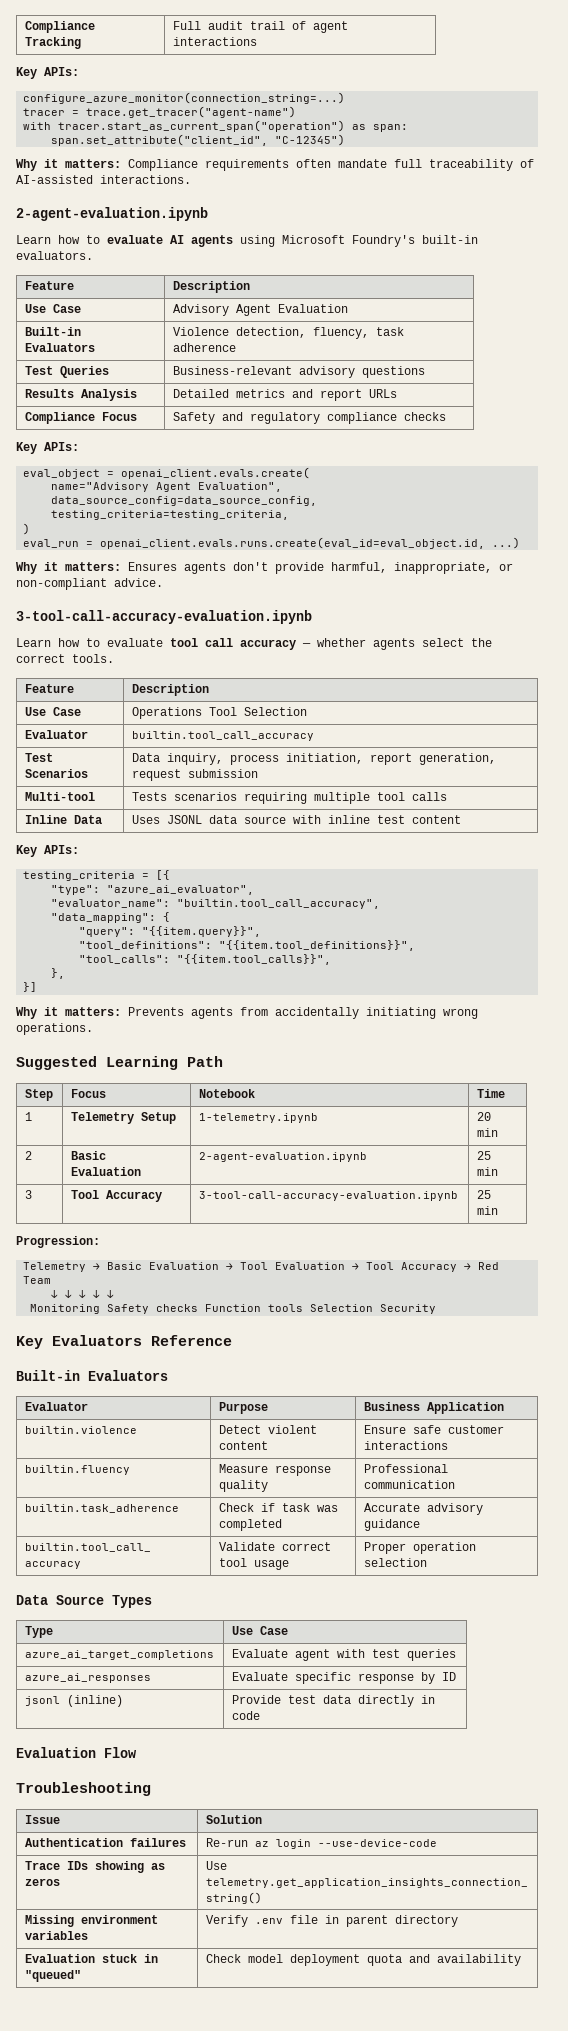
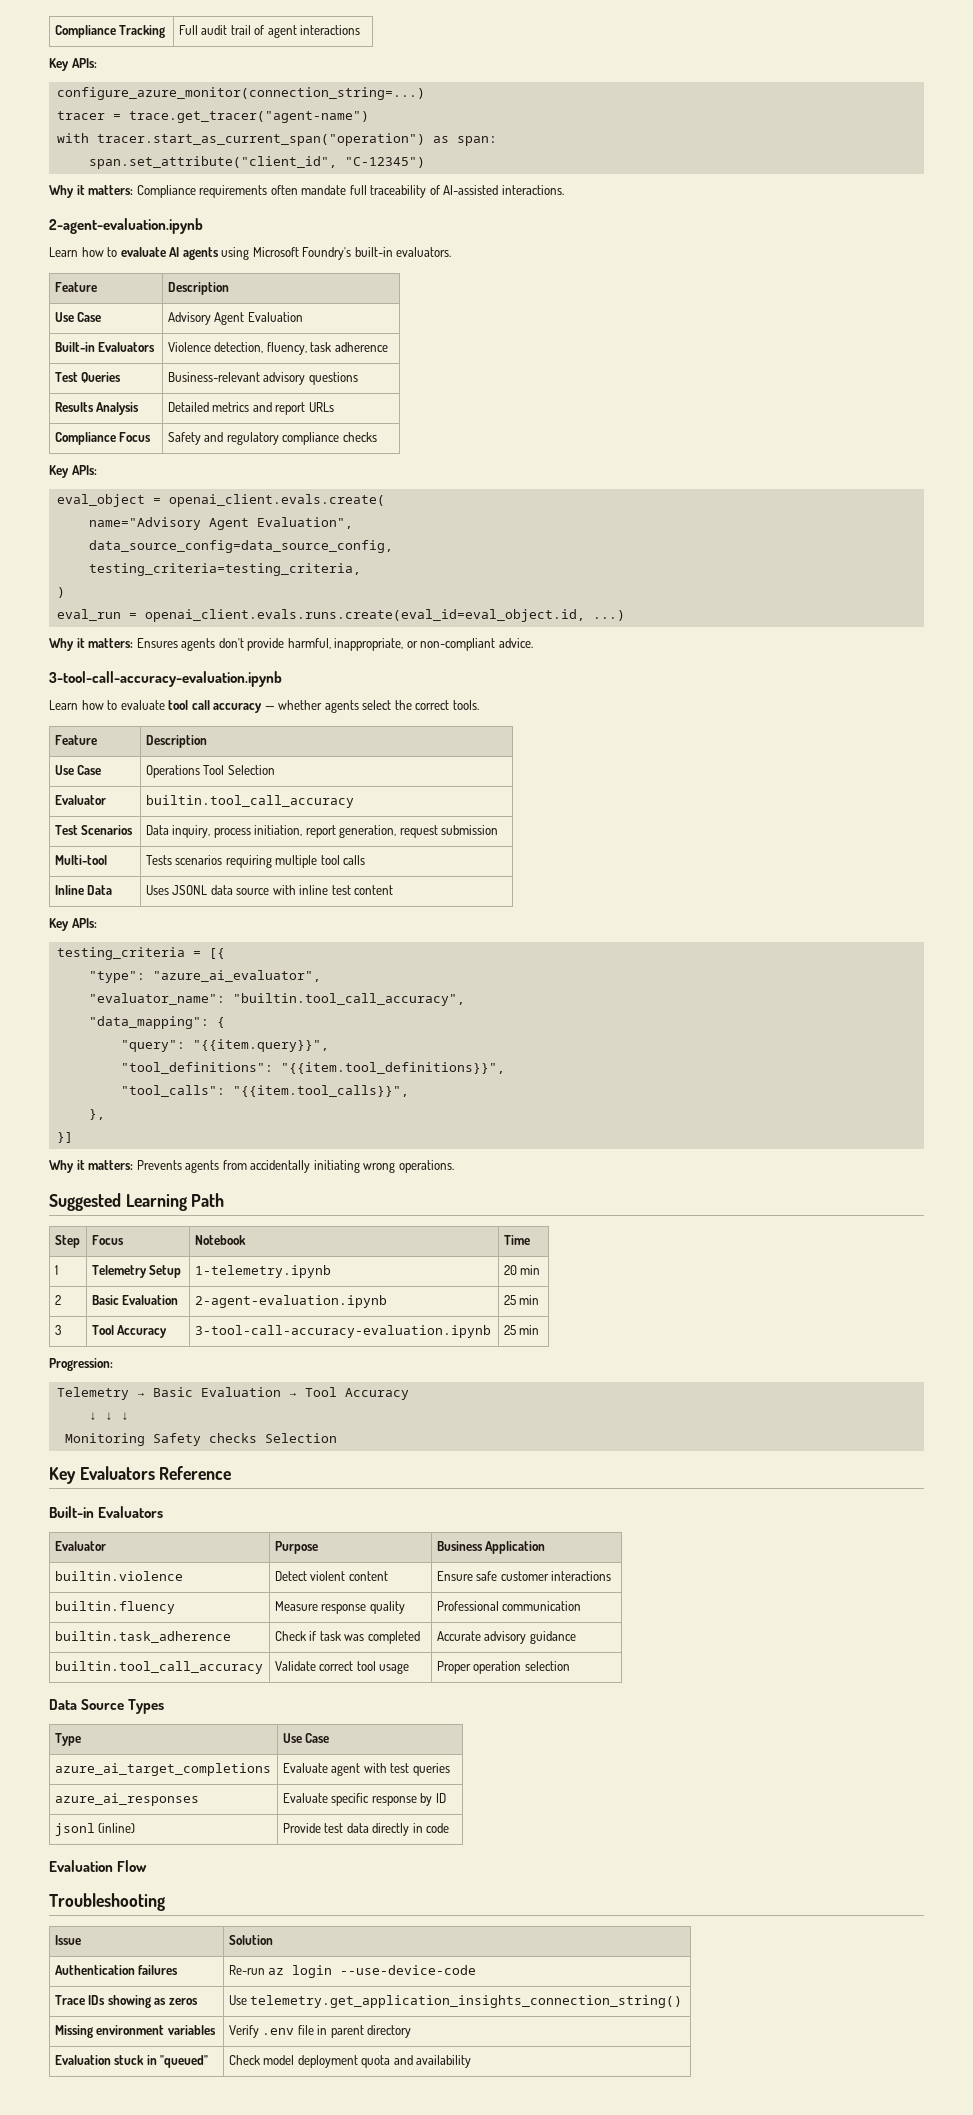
- Telemetry → Basic Evaluation → Tool Evaluation → Tool Accuracy → Red Team
- ↓ ↓ ↓ ↓ ↓
+ Telemetry → Basic Evaluation → Tool Accuracy
+ ↓ ↓ ↓
- Monitoring Safety checks Function tools Selection Security
+ Monitoring Safety checks Selection

